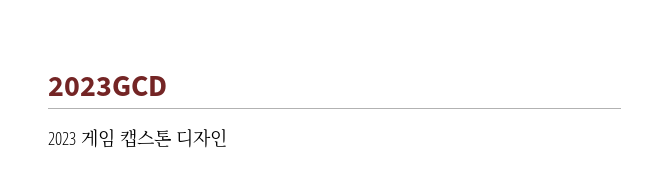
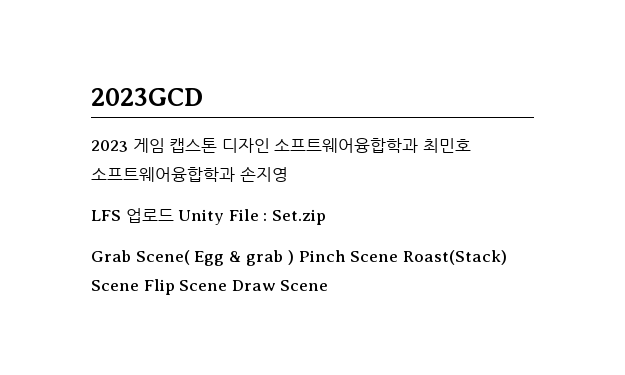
- 2023 게임 캡스톤 디자인
+ 2023 게임 캡스톤 디자인 소프트웨어융합학과 최민호 소프트웨어융합학과 손지영
+ LFS 업로드 Unity File : Set.zip
+ Grab Scene( Egg & grab ) Pinch Scene Roast(Stack) Scene Flip Scene Draw Scene

